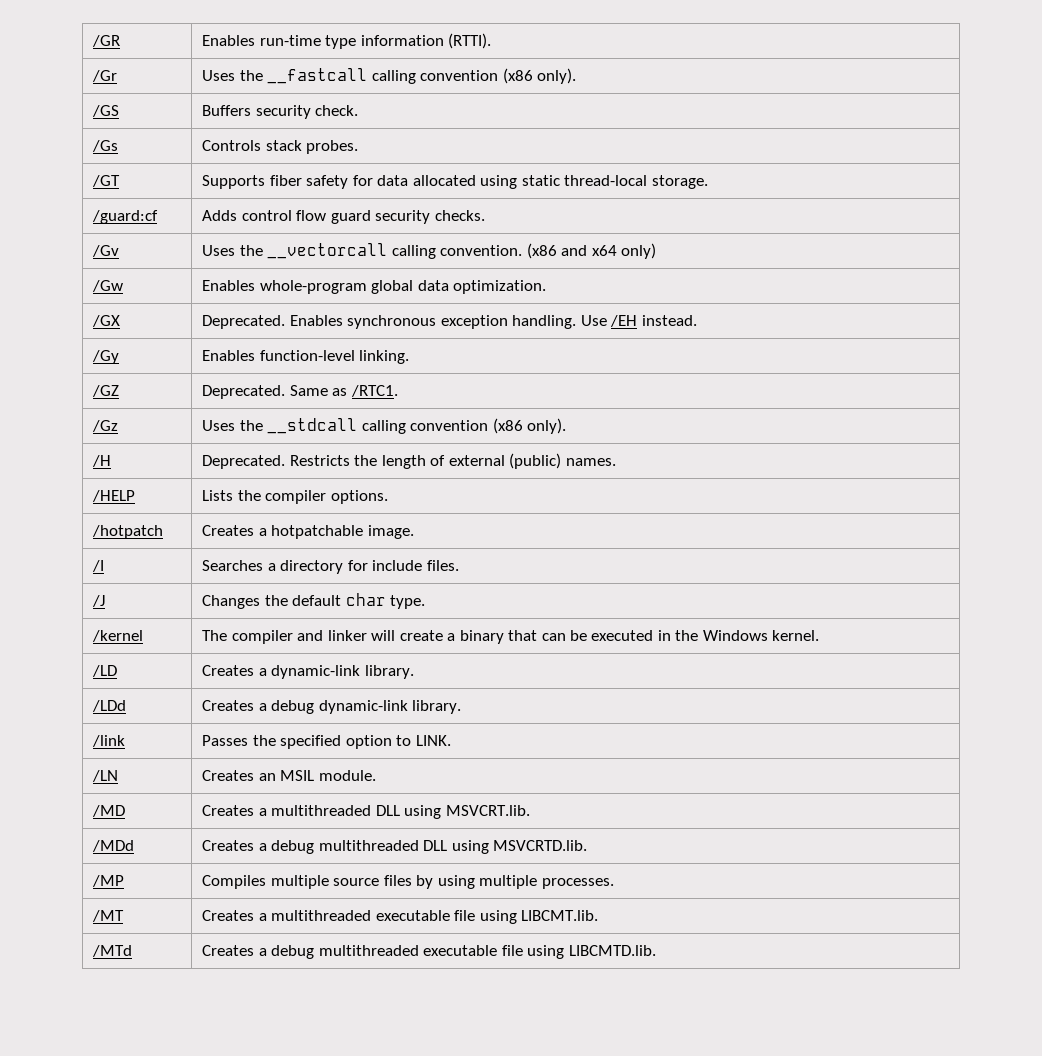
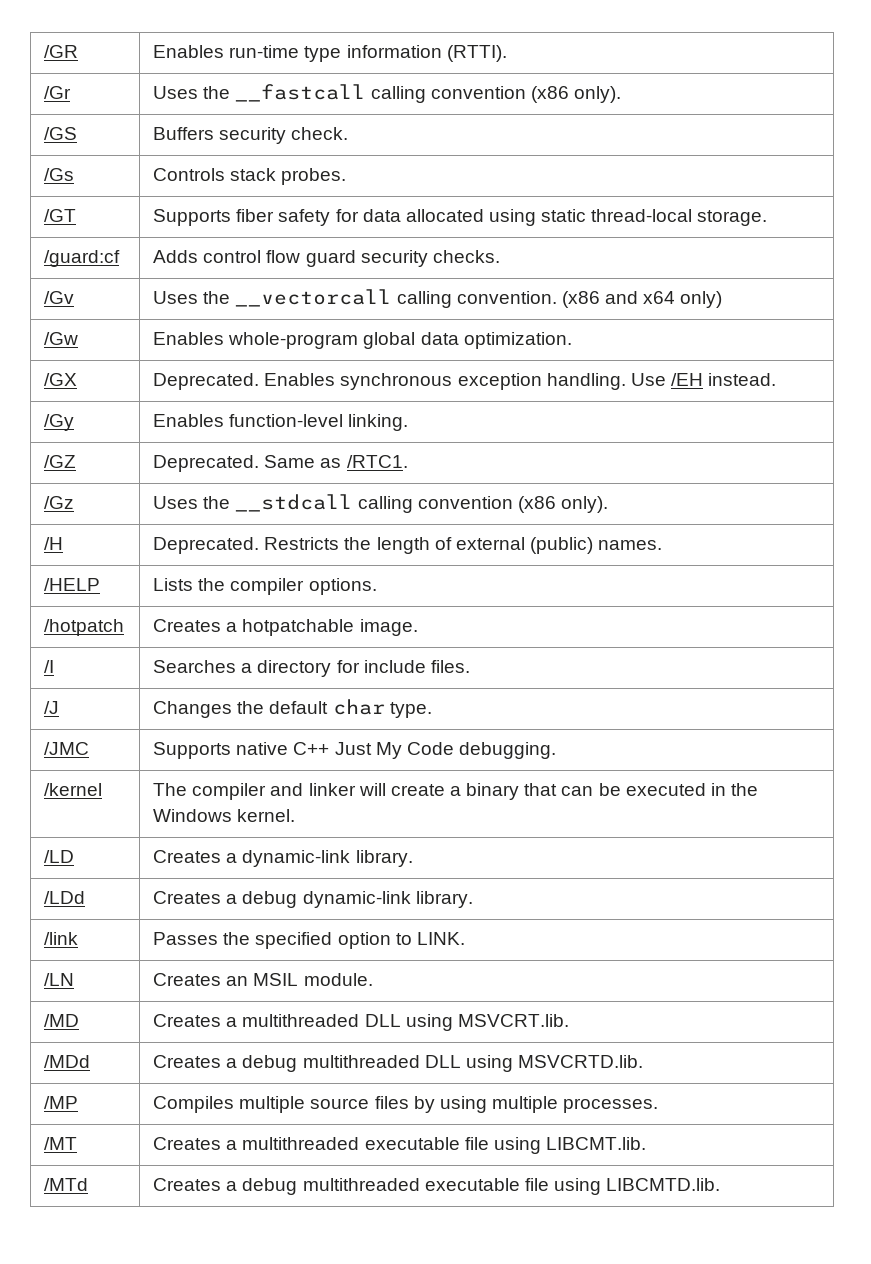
+ /JMC | Supports native C++ Just My Code debugging.

